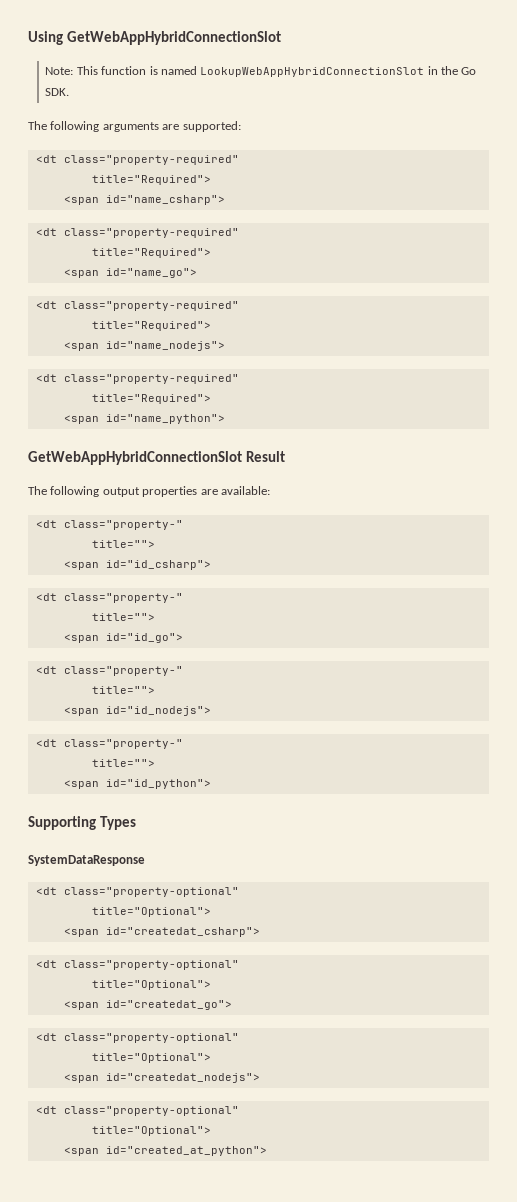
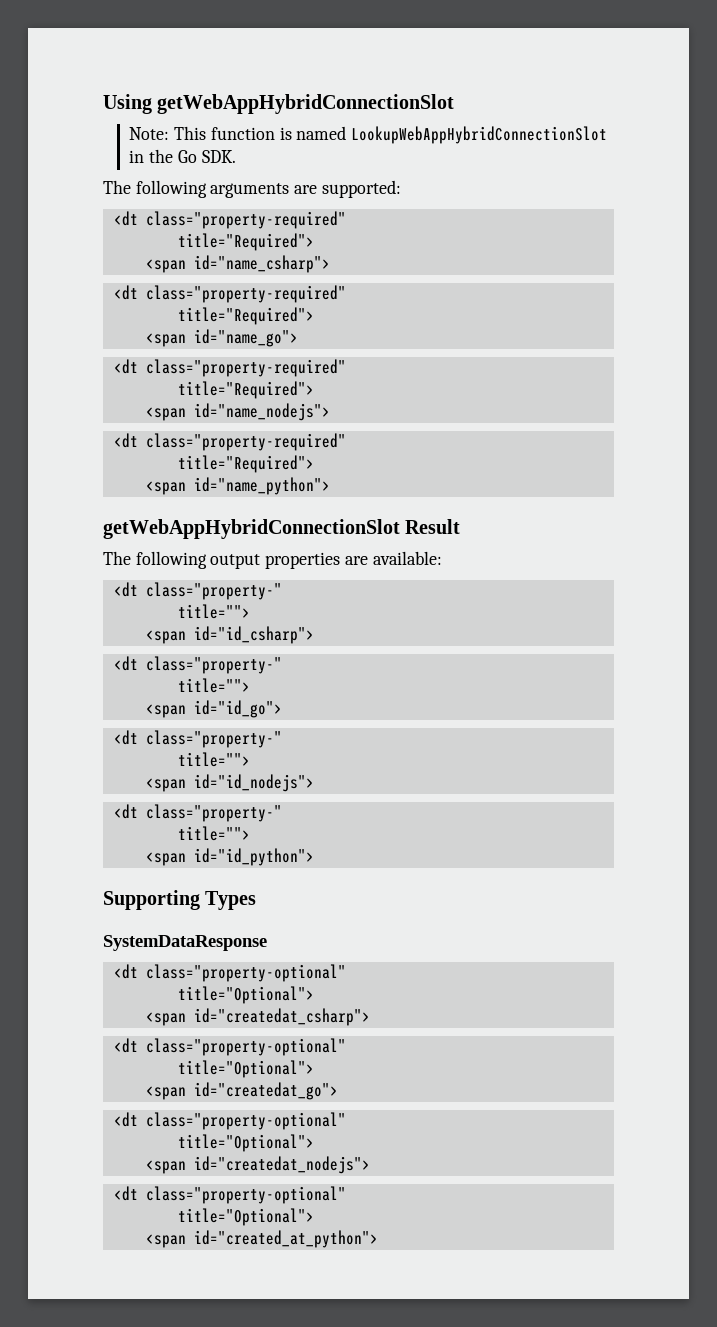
- Using GetWebAppHybridConnectionSlot
+ Using getWebAppHybridConnectionSlot
- GetWebAppHybridConnectionSlot Result
+ getWebAppHybridConnectionSlot Result

